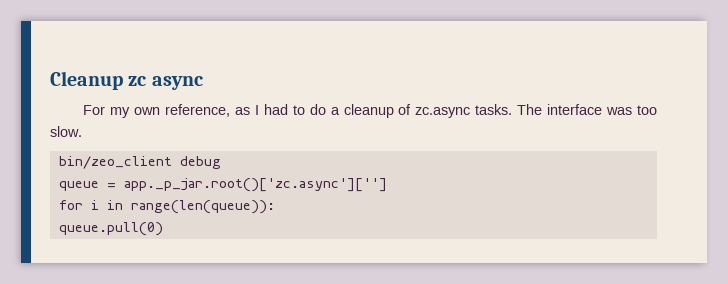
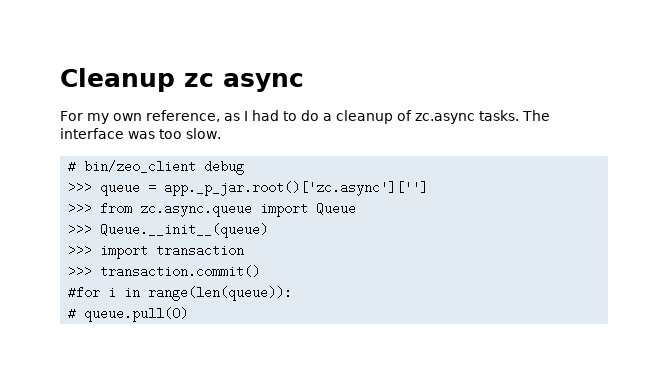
- bin/zeo_client debug
+ # bin/zeo_client debug
- queue = app._p_jar.root()['zc.async']['']
+ >>> queue = app._p_jar.root()['zc.async']['']
- for i in range(len(queue)):
+ >>> from zc.async.queue import Queue
+ >>> Queue.__init__(queue)
+ >>> import transaction
+ >>> transaction.commit()
+ #for i in range(len(queue)):
- queue.pull(0)
+ # queue.pull(0)

